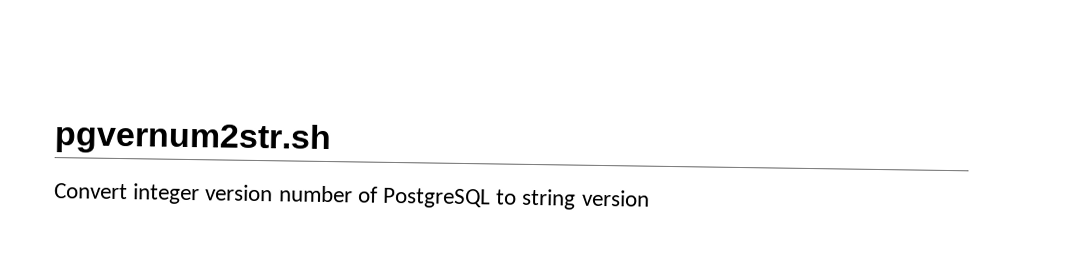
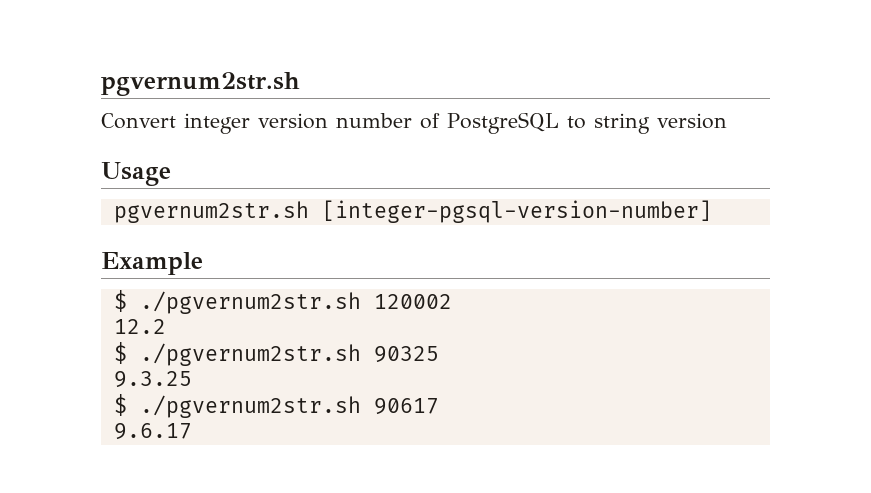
+ Usage
+ pgvernum2str.sh [integer-pgsql-version-number]
+ Example
+ $ ./pgvernum2str.sh 120002
+ 12.2
+ $ ./pgvernum2str.sh 90325
+ 9.3.25
+ $ ./pgvernum2str.sh 90617
+ 9.6.17

